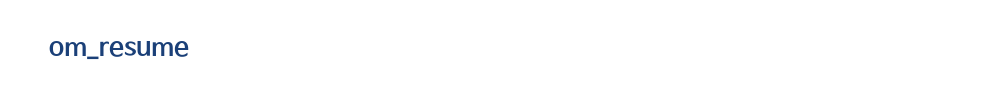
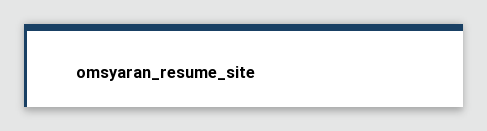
- om_resume
+ omsyaran_resume_site

